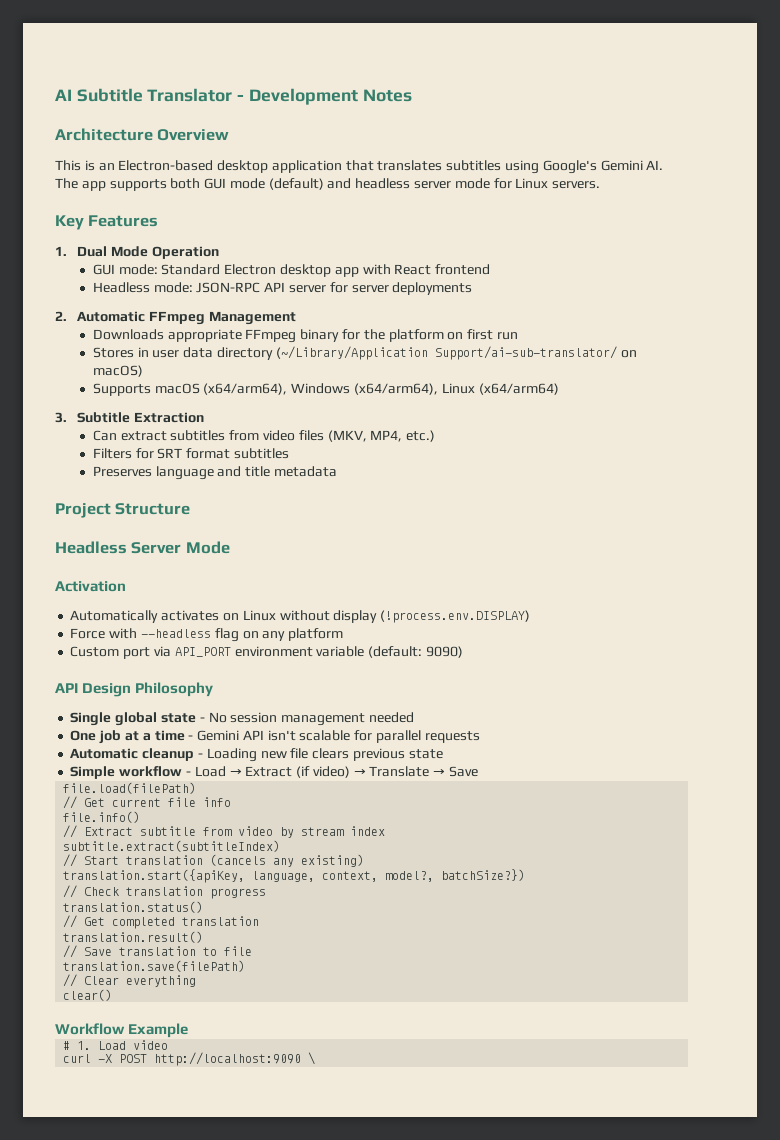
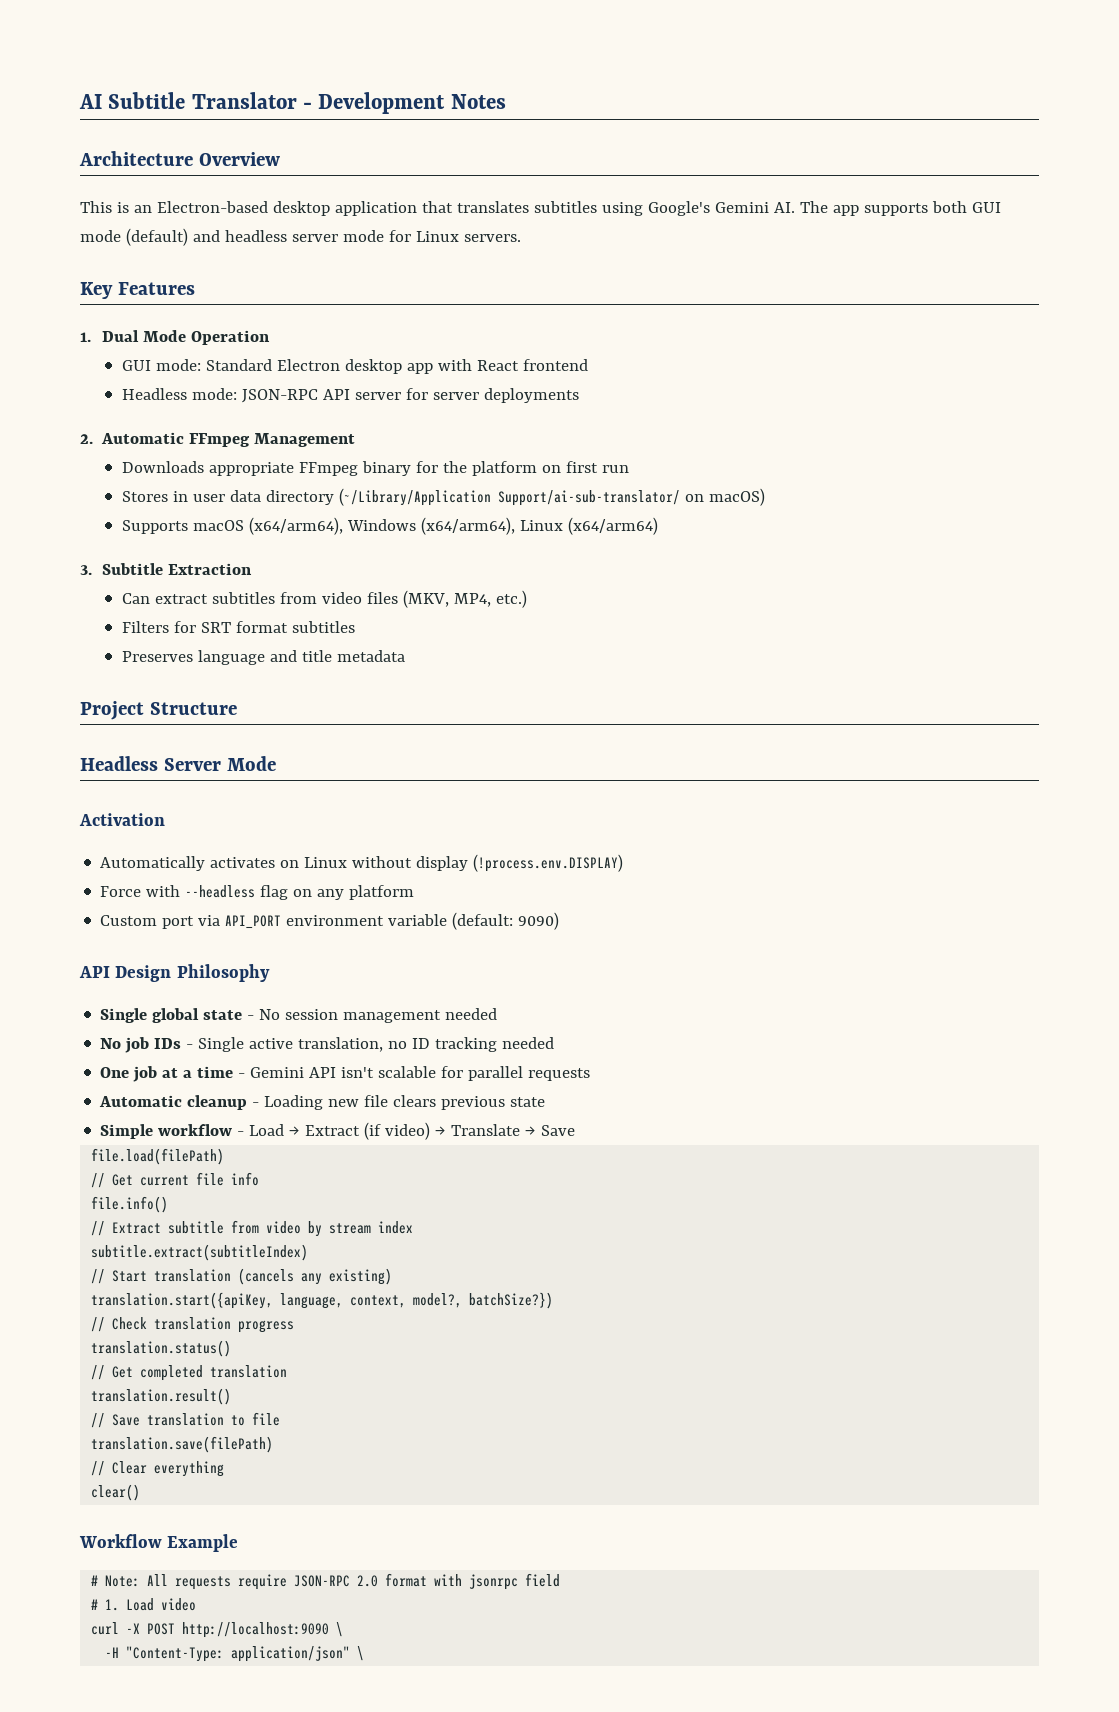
+ No job IDs - Single active translation, no ID tracking needed
+ # Note: All requests require JSON-RPC 2.0 format with jsonrpc field
+ -H "Content-Type: application/json" \

